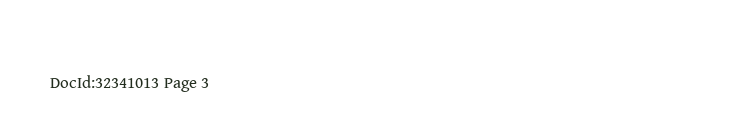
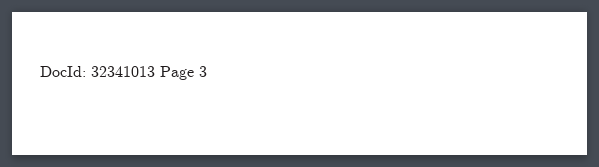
- DocId:32341013 Page 3
+ DocId: 32341013 Page 3

